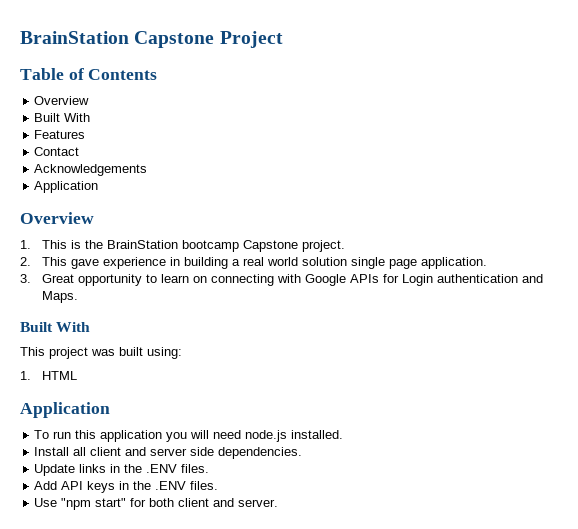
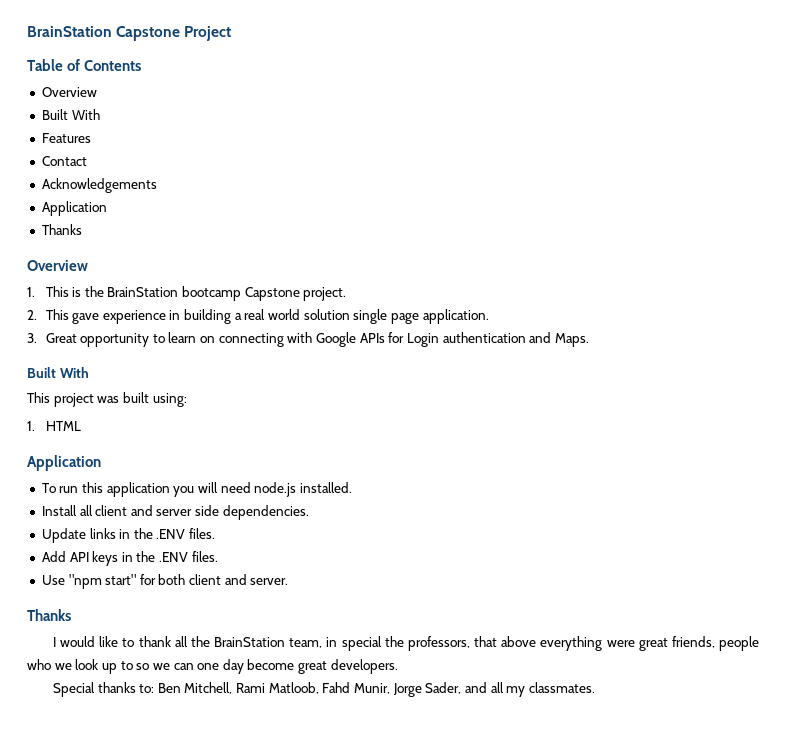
  Acknowledgements
  Application
+ Thanks
  Use "npm start" for both client and server.
+ Thanks
+ I would like to thank all the BrainStation team, in special the professors, that above everything were great friends, people who we look up to so we can one day become great developers.
+ Special thanks to: Ben Mitchell, Rami Matloob, Fahd Munir, Jorge Sader, and all my classmates.

